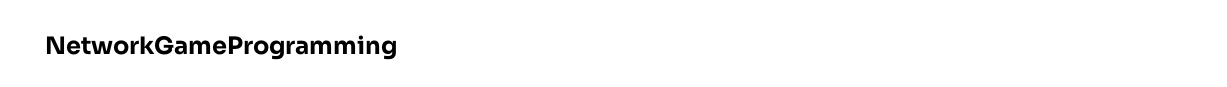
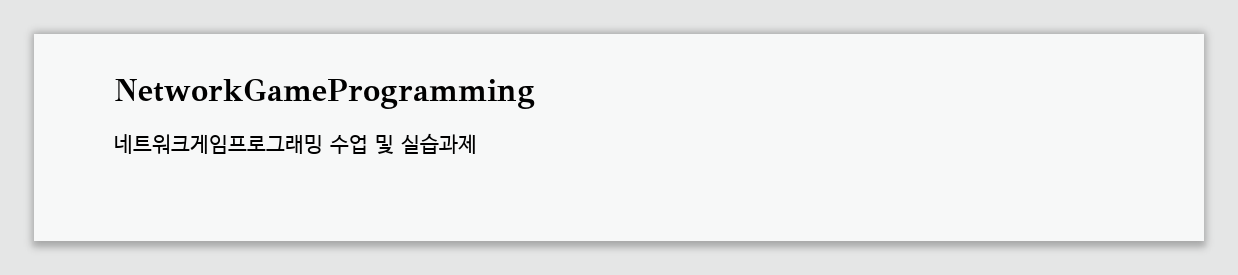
+ 네트워크게임프로그래밍 수업 및 실습과제

